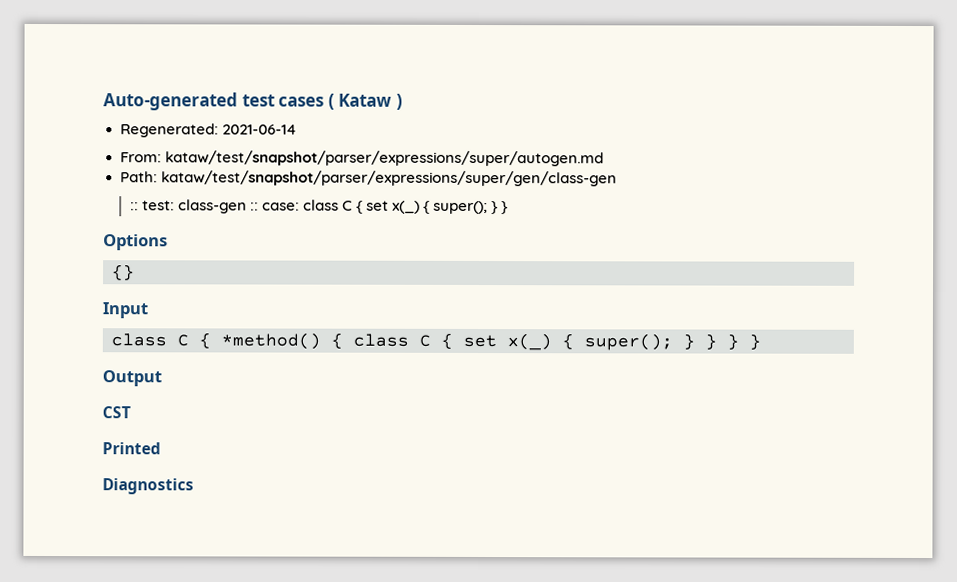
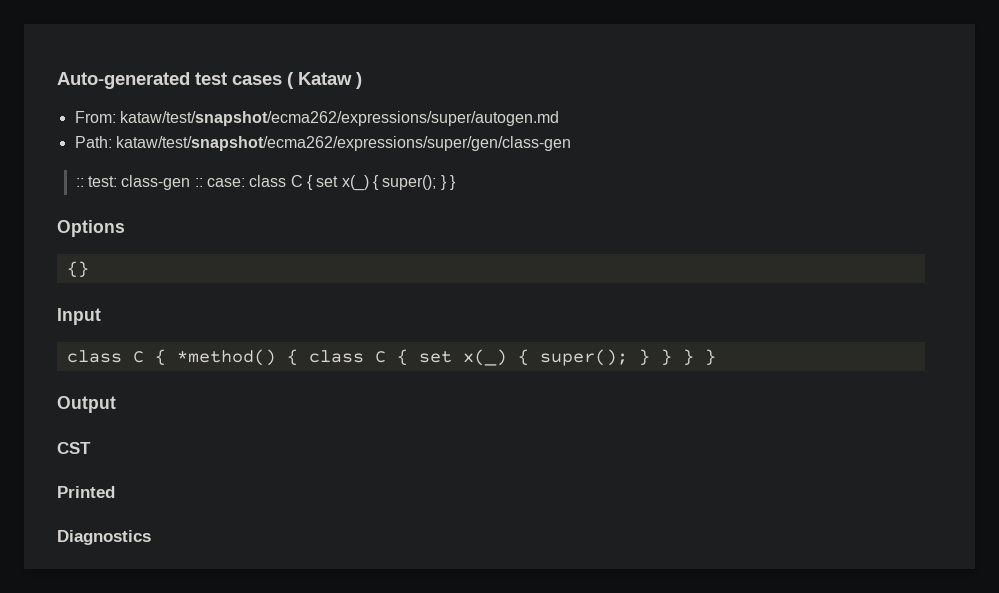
- Regenerated: 2021-06-14
- From: kataw/test/snapshot/parser/expressions/super/autogen.md
+ From: kataw/test/snapshot/ecma262/expressions/super/autogen.md
- Path: kataw/test/snapshot/parser/expressions/super/gen/class-gen
+ Path: kataw/test/snapshot/ecma262/expressions/super/gen/class-gen

